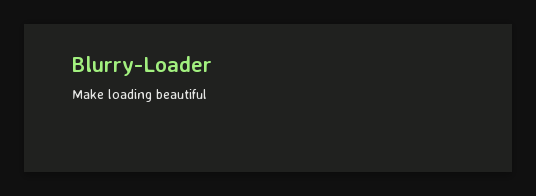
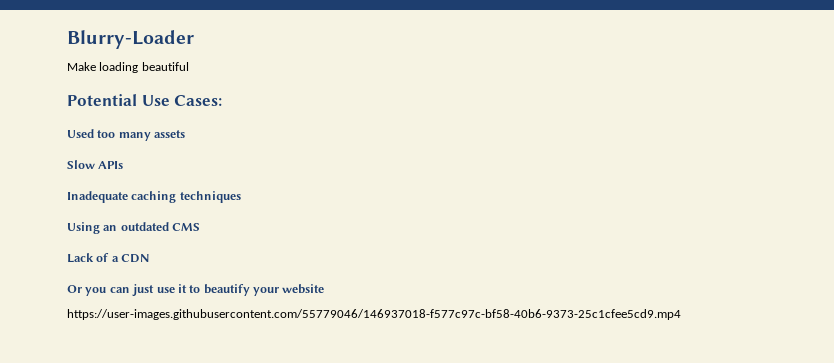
+ Potential Use Cases:
+ Used too many assets
+ Slow APIs
+ Inadequate caching techniques
+ Using an outdated CMS
+ Lack of a CDN
+ Or you can just use it to beautify your website
+ https://user-images.githubusercontent.com/55779046/146937018-f577c97c-bf58-40b6-9373-25c1cfee5cd9.mp4

